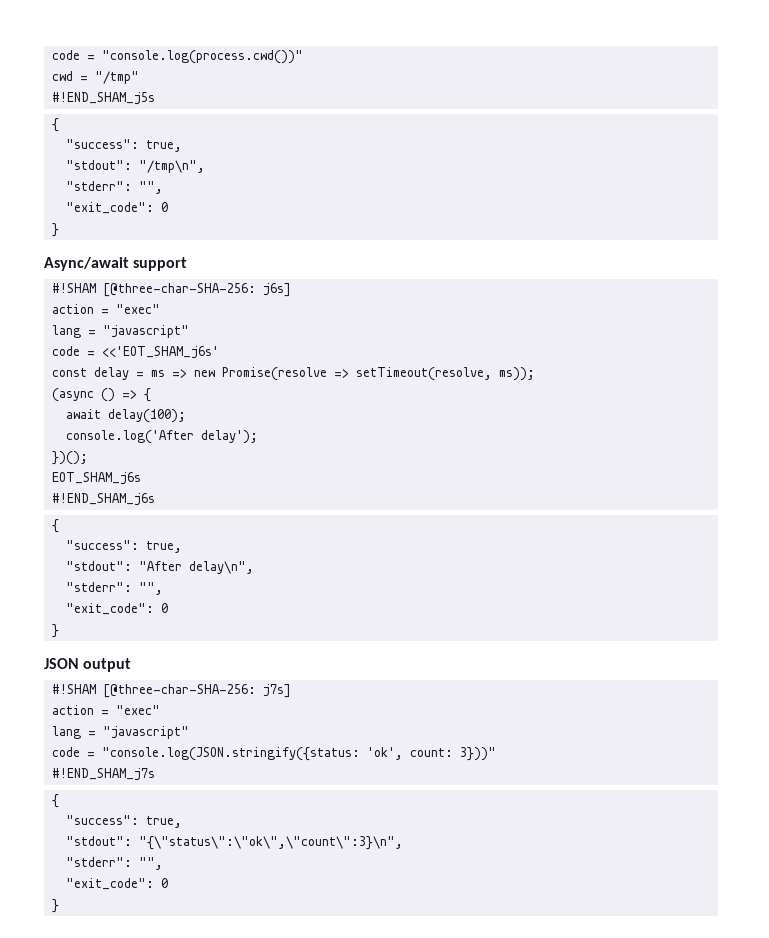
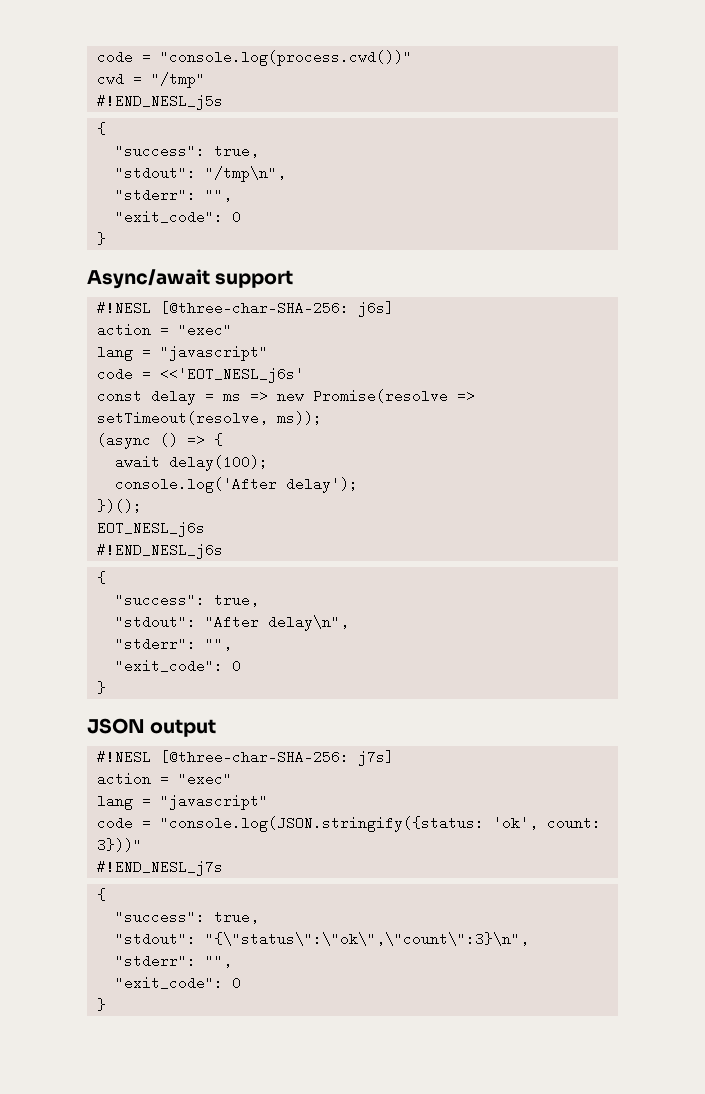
- #!END_SHAM_j5s
+ #!END_NESL_j5s
- #!SHAM [@three-char-SHA-256: j6s]
+ #!NESL [@three-char-SHA-256: j6s]
- code = <<'EOT_SHAM_j6s'
+ code = <<'EOT_NESL_j6s'
- EOT_SHAM_j6s
- #!END_SHAM_j6s
+ EOT_NESL_j6s
+ #!END_NESL_j6s
- #!SHAM [@three-char-SHA-256: j7s]
+ #!NESL [@three-char-SHA-256: j7s]
- #!END_SHAM_j7s
+ #!END_NESL_j7s

